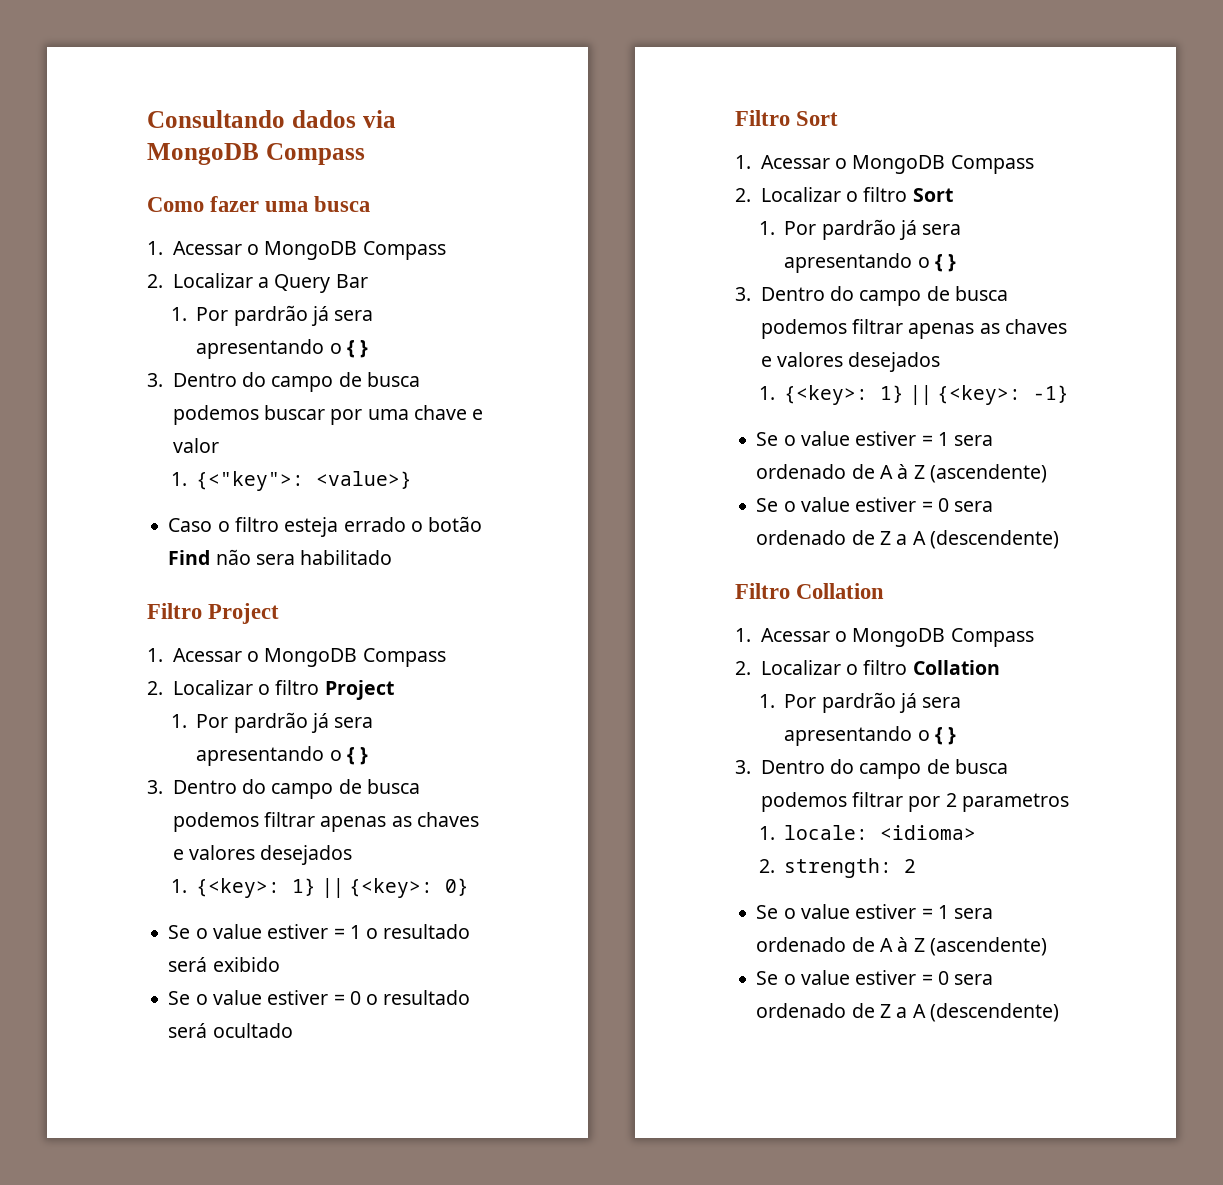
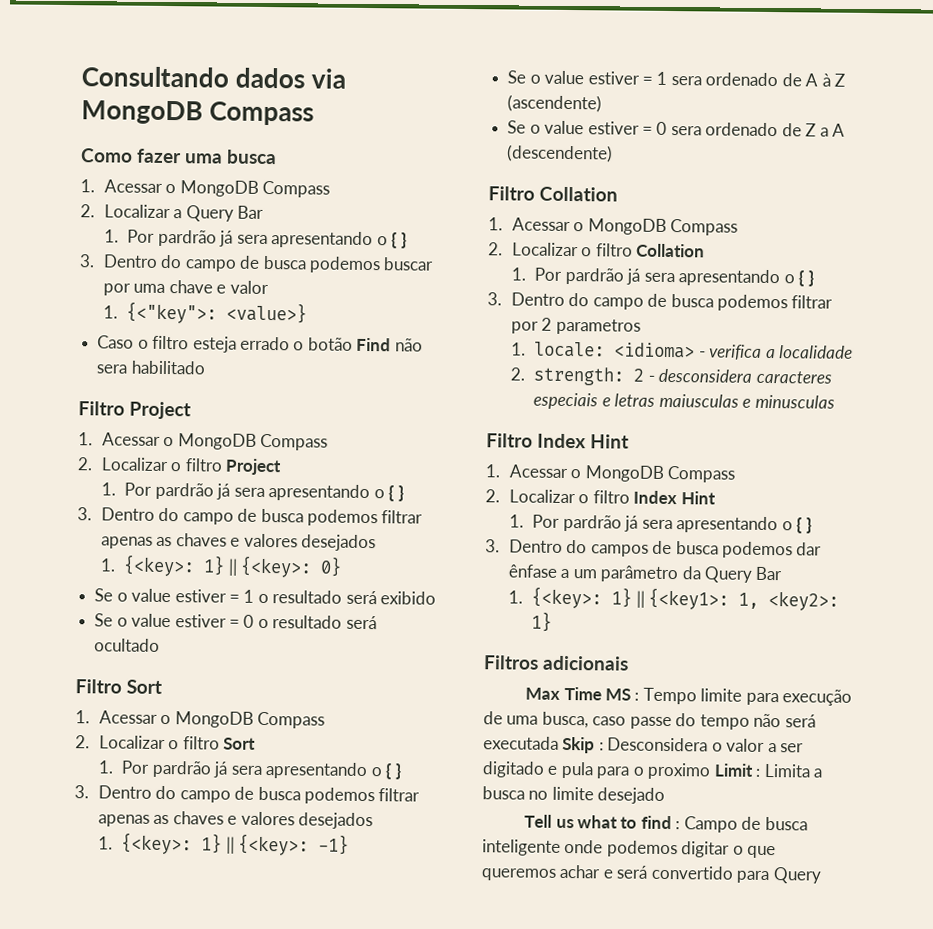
- 1. locale: <idioma>
+ 1. locale: <idioma> - verifica a localidade
- 2. strength: 2
- Se o value estiver = 1 sera ordenado de A à Z (ascendente)
- Se o value estiver = 0 sera ordenado de Z a A (descendente)
+ 2. strength: 2 - desconsidera caracteres especiais e letras maiusculas e minusculas
+ Filtro Index Hint
+ 1. Acessar o MongoDB Compass
+ 2. Localizar o filtro Index Hint
+ 1. Por pardrão já sera apresentando o { }
+ 3. Dentro do campos de busca podemos dar ênfase a um parâmetro da Query Bar
+ 1. {<key>: 1} || {<key1>: 1, <key2>: 1}
+ Filtros adicionais
+ Max Time MS : Tempo limite para execução de uma busca, caso passe do tempo não será executada Skip : Desconsidera o valor a ser digitado e pula para o proximo Limit : Limita a busca no limite desejado
+ Tell us what to find : Campo de busca inteligente onde podemos digitar o que queremos achar e será convertido para Query

